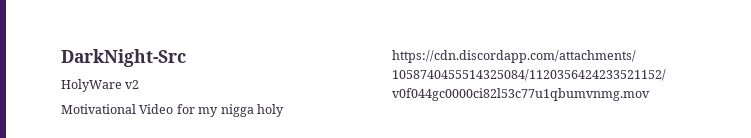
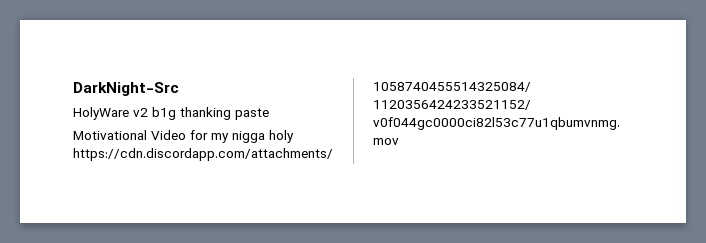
- HolyWare v2
+ HolyWare v2 b1g thanking paste

